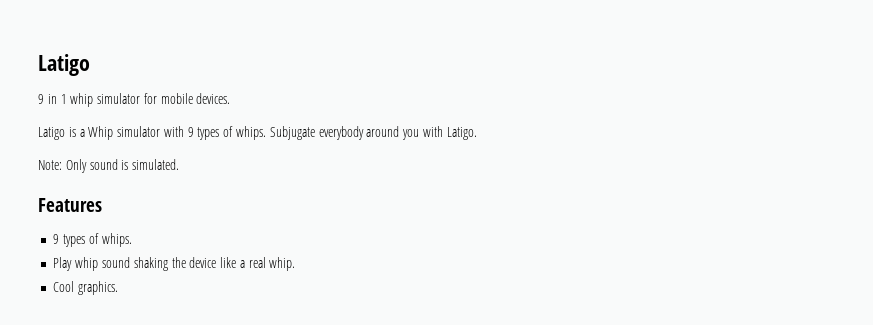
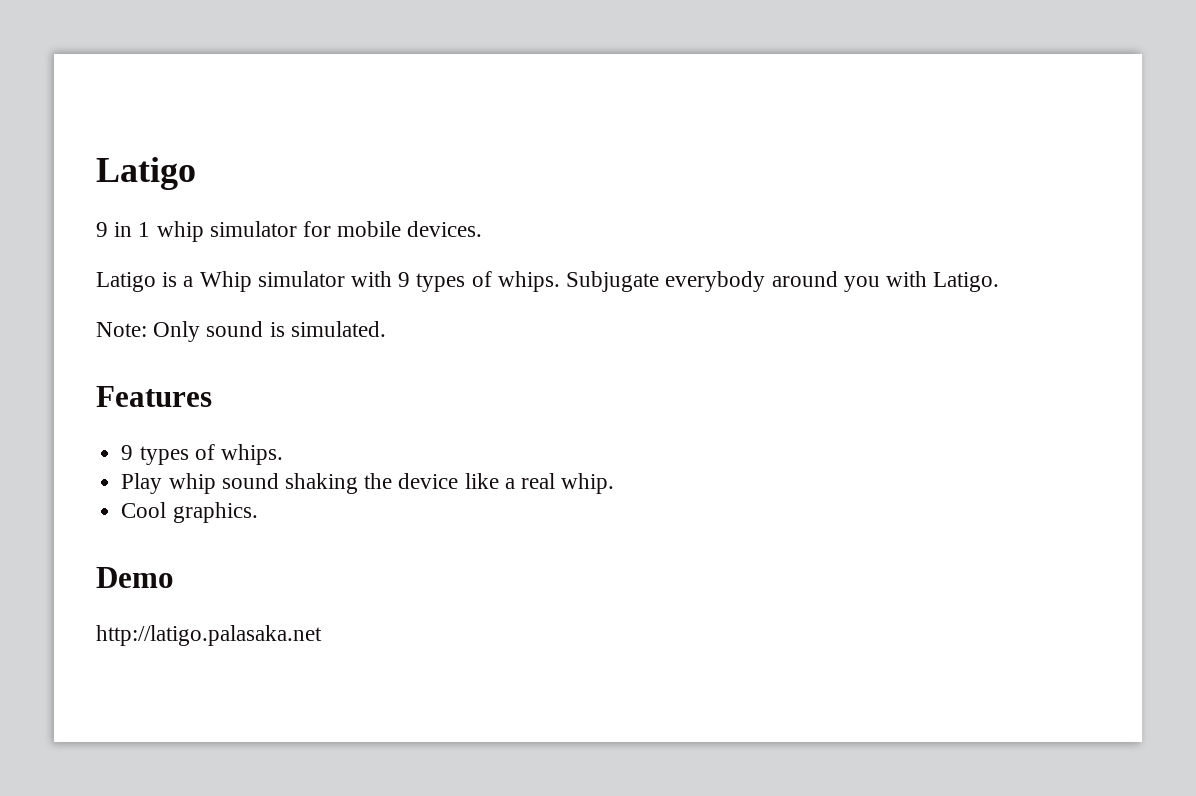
+ Demo
+ http://latigo.palasaka.net

